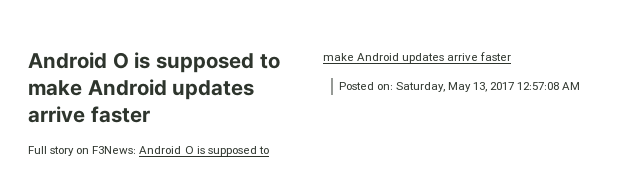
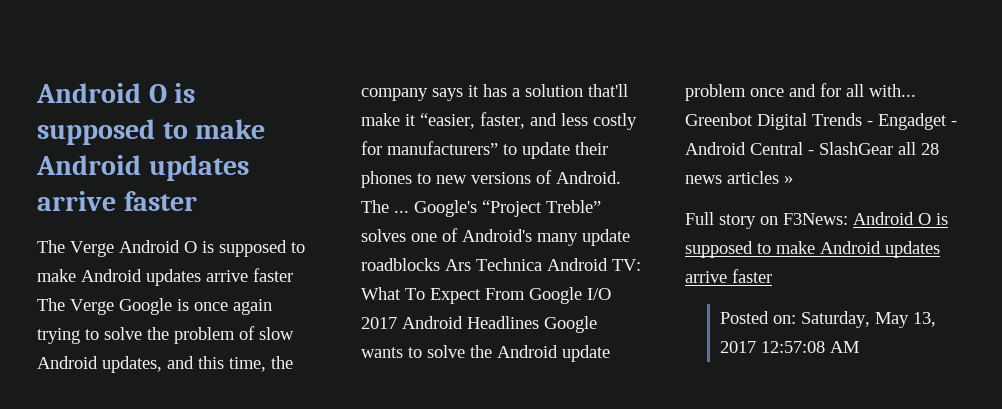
+ The Verge Android O is supposed to make Android updates arrive faster The Verge Google is once again trying to solve the problem of slow Android updates, and this time, the company says it has a solution that'll make it “easier, faster, and less costly for manufacturers” to update their phones to new versions of Android. The ... Google's “Project Treble” solves one of Android's many update roadblocks Ars Technica Android TV: What To Expect From Google I/O 2017 Android Headlines Google wants to solve the Android update problem once and for all with... Greenbot Digital Trends - Engadget - Android Central - SlashGear all 28 news articles »

